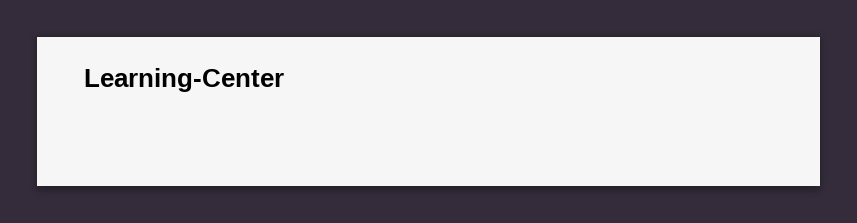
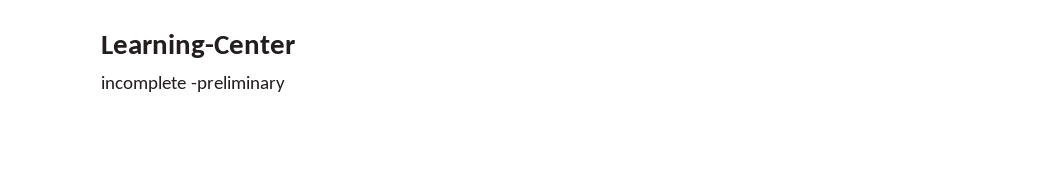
+ incomplete -preliminary

